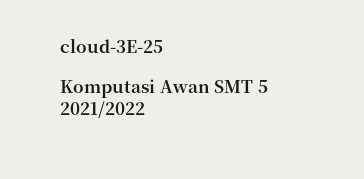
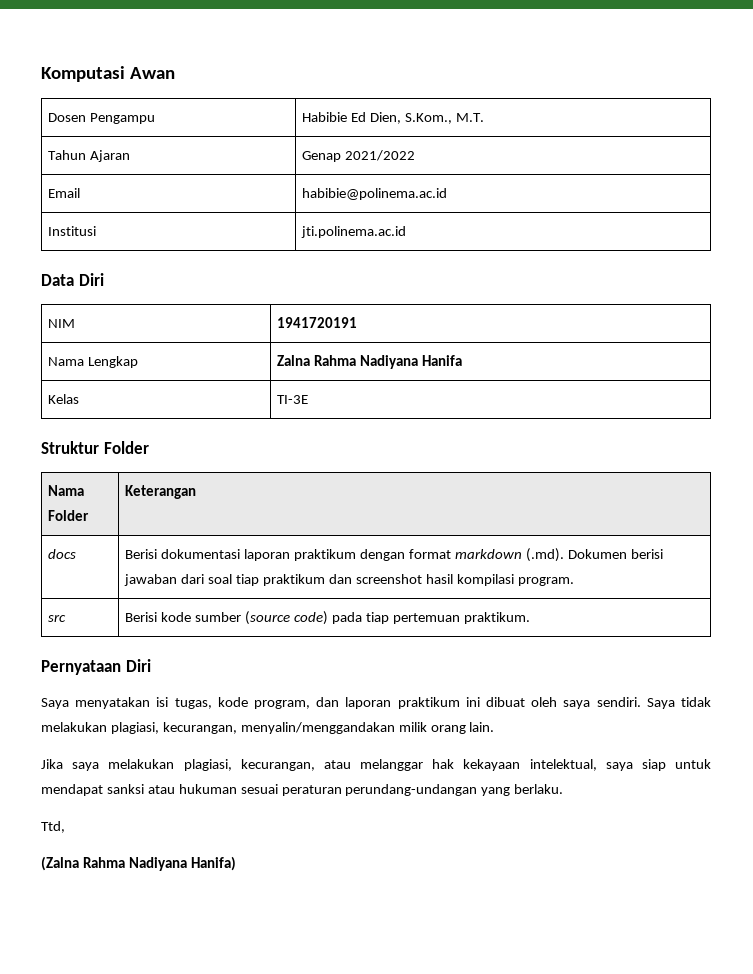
- cloud-3E-25
- Komputasi Awan SMT 5 2021/2022
+ Komputasi Awan
+ Dosen Pengampu | Habibie Ed Dien, S.Kom., M.T.
+ Tahun Ajaran | Genap 2021/2022
+ Email | habibie@polinema.ac.id
+ Institusi | jti.polinema.ac.id
+ Data Diri
+ NIM | 1941720191
+ Nama Lengkap | Zalna Rahma Nadiyana Hanifa
+ Kelas | TI-3E
+ Struktur Folder
+ Nama Folder | Keterangan
+ docs | Berisi dokumentasi laporan praktikum dengan format markdown (.md). Dokumen berisi jawaban dari soal tiap praktikum dan screenshot hasil kompilasi program.
+ src | Berisi kode sumber (source code) pada tiap pertemuan praktikum.
+ Pernyataan Diri
+ Saya menyatakan isi tugas, kode program, dan laporan praktikum ini dibuat oleh saya sendiri. Saya tidak melakukan plagiasi, kecurangan, menyalin/menggandakan milik orang lain.
+ Jika saya melakukan plagiasi, kecurangan, atau melanggar hak kekayaan intelektual, saya siap untuk mendapat sanksi atau hukuman sesuai peraturan perundang-undangan yang berlaku.
+ Ttd,
+ (Zalna Rahma Nadiyana Hanifa)

